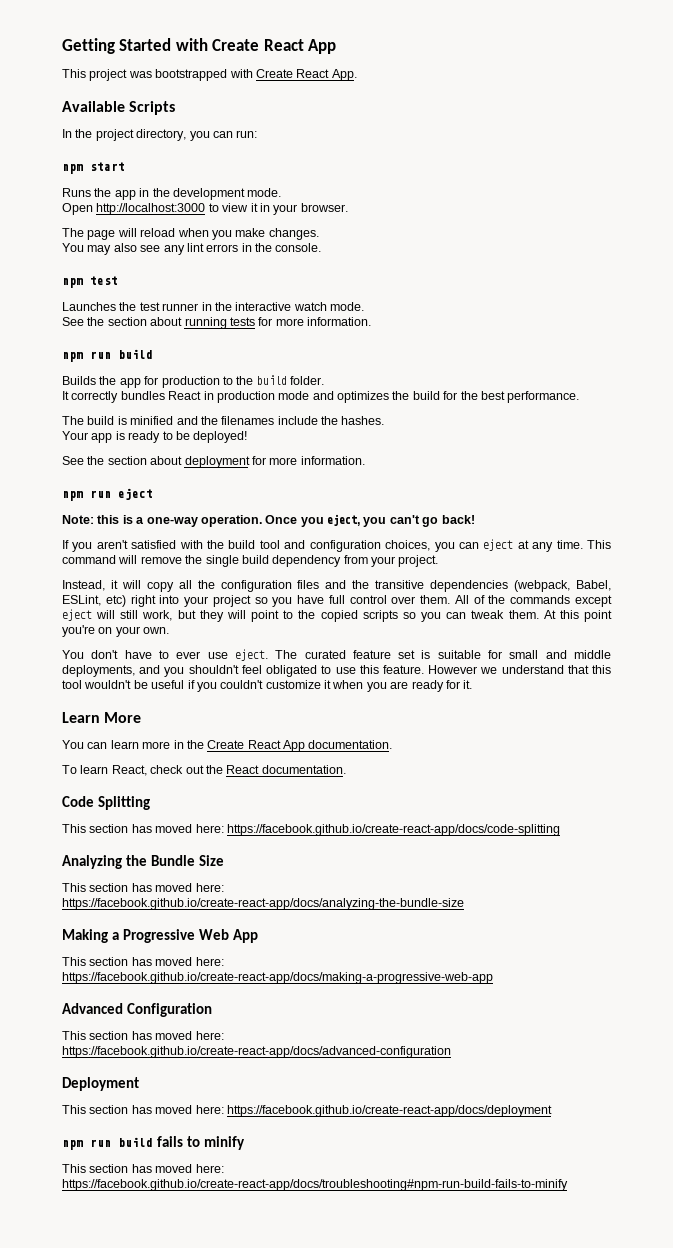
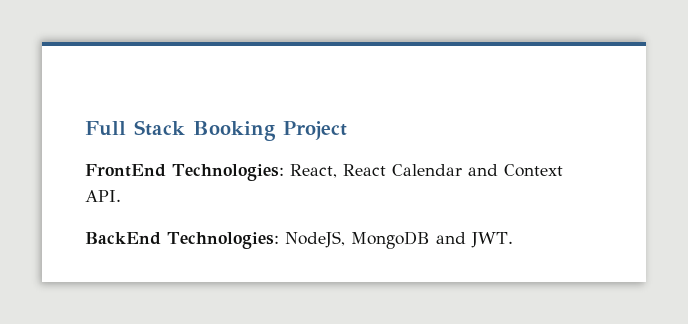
- Getting Started with Create React App
- This project was bootstrapped with Create React App.
- Available Scripts
- In the project directory, you can run:
- npm start
- Runs the app in the development mode.
- Open http://localhost:3000 to view it in your browser.
- The page will reload when you make changes.
- You may also see any lint errors in the console.
- npm test
- Launches the test runner in the interactive watch mode.
- See the section about running tests for more information.
- npm run build
- Builds the app for production to the build folder.
- It correctly bundles React in production mode and optimizes the build for the best performance.
- The build is minified and the filenames include the hashes.
- Your app is ready to be deployed!
- See the section about deployment for more information.
- npm run eject
- Note: this is a one-way operation. Once you eject, you can't go back!
- If you aren't satisfied with the build tool and configuration choices, you can eject at any time. This command will remove the single build dependency from your project.
- Instead, it will copy all the configuration files and the transitive dependencies (webpack, Babel, ESLint, etc) right into your project so you have full control over them. All of the commands except eject will still work, but they will point to the copied scripts so you can tweak them. At this point you're on your own.
- You don't have to ever use eject. The curated feature set is suitable for small and middle deployments, and you shouldn't feel obligated to use this feature. However we understand that this tool wouldn't be useful if you couldn't customize it when you are ready for it.
- Learn More
- You can learn more in the Create React App documentation.
- To learn React, check out the React documentation.
- Code Splitting
- This section has moved here: https://facebook.github.io/create-react-app/docs/code-splitting
- Analyzing the Bundle Size
- This section has moved here: https://facebook.github.io/create-react-app/docs/analyzing-the-bundle-size
- Making a Progressive Web App
- This section has moved here: https://facebook.github.io/create-react-app/docs/making-a-progressive-web-app
- Advanced Configuration
- This section has moved here: https://facebook.github.io/create-react-app/docs/advanced-configuration
- Deployment
- This section has moved here: https://facebook.github.io/create-react-app/docs/deployment
- npm run build fails to minify
- This section has moved here: https://facebook.github.io/create-react-app/docs/troubleshooting#npm-run-build-fails-to-minify
+ Full Stack Booking Project
+ FrontEnd Technologies: React, React Calendar and Context API.
+ BackEnd Technologies: NodeJS, MongoDB and JWT.

